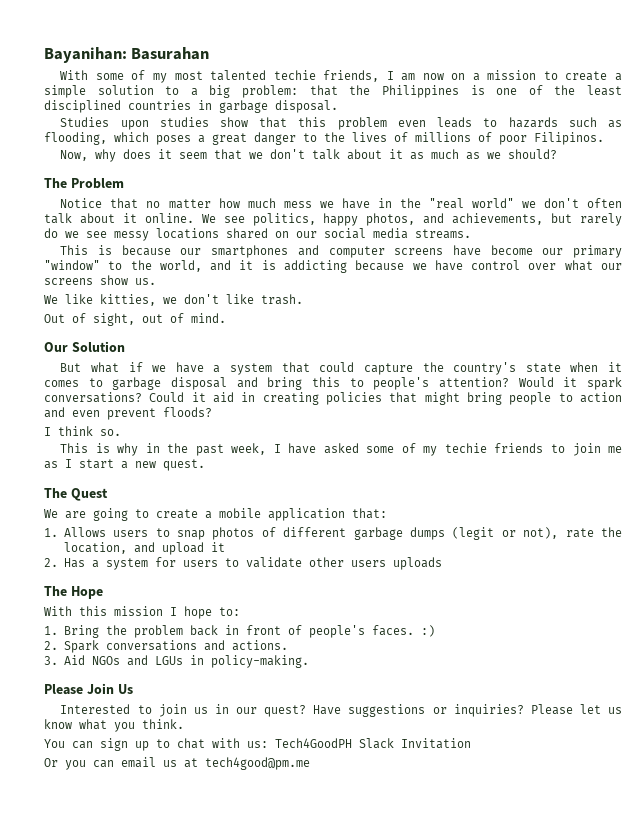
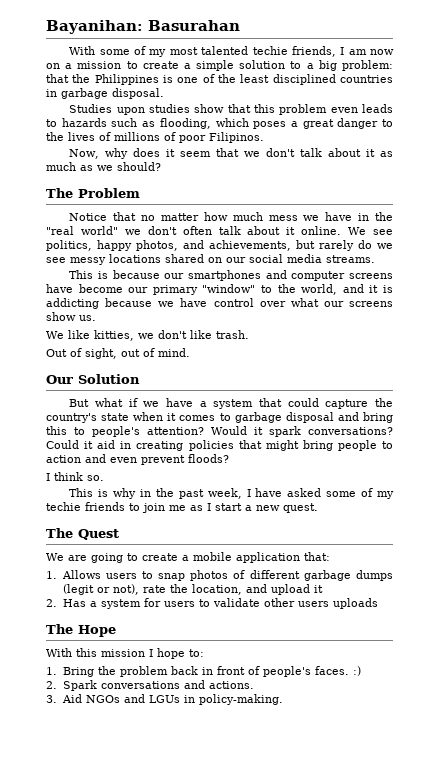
- Please Join Us
- Interested to join us in our quest? Have suggestions or inquiries? Please let us know what you think.
- You can sign up to chat with us: Tech4GoodPH Slack Invitation
- Or you can email us at tech4good@pm.me

